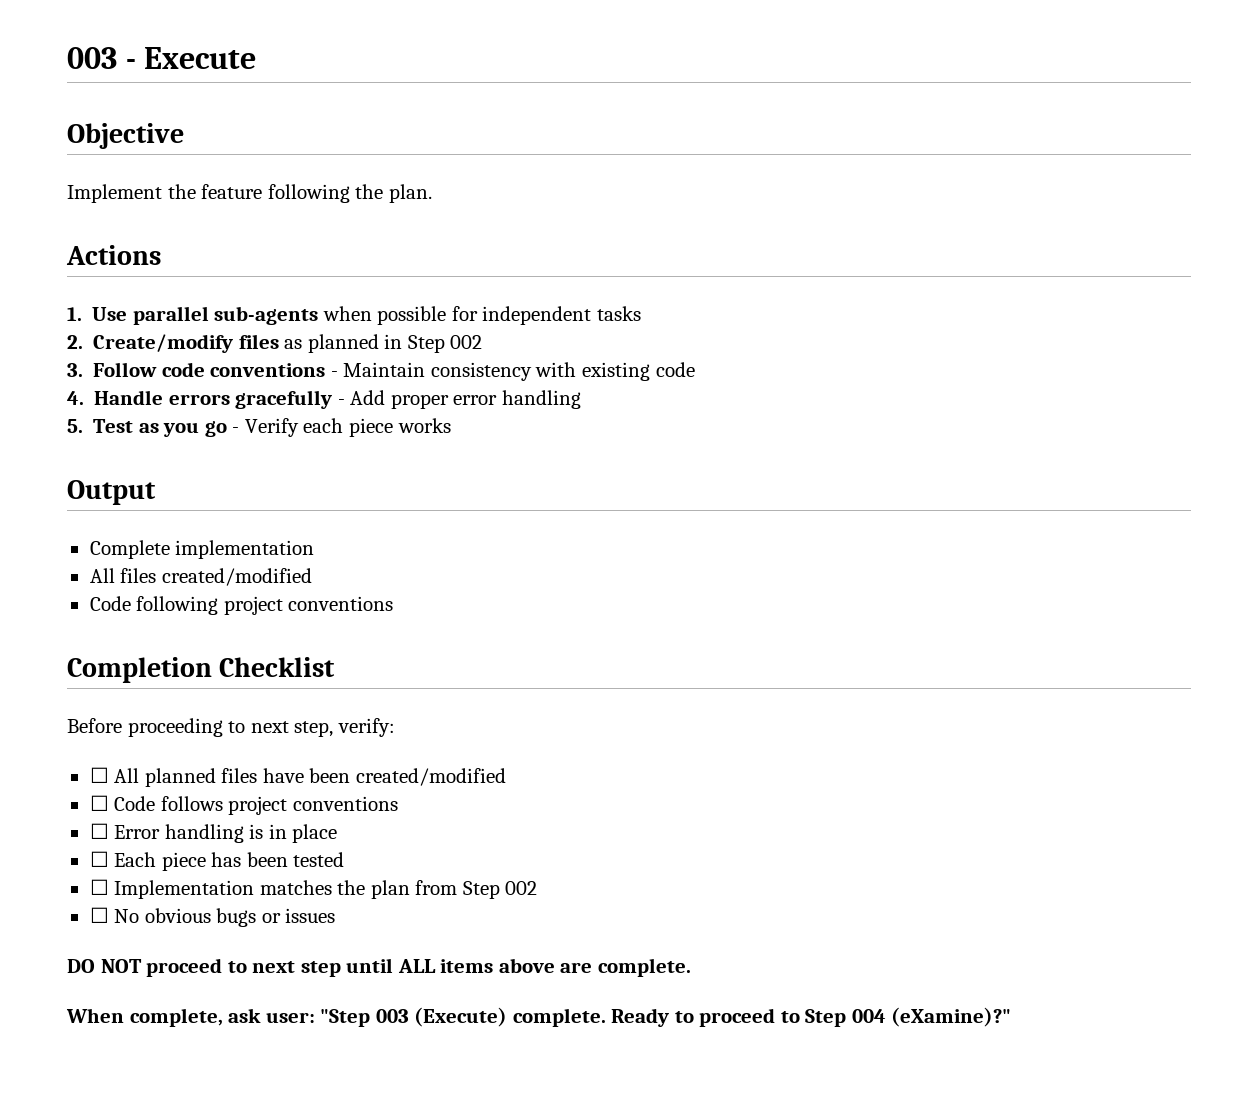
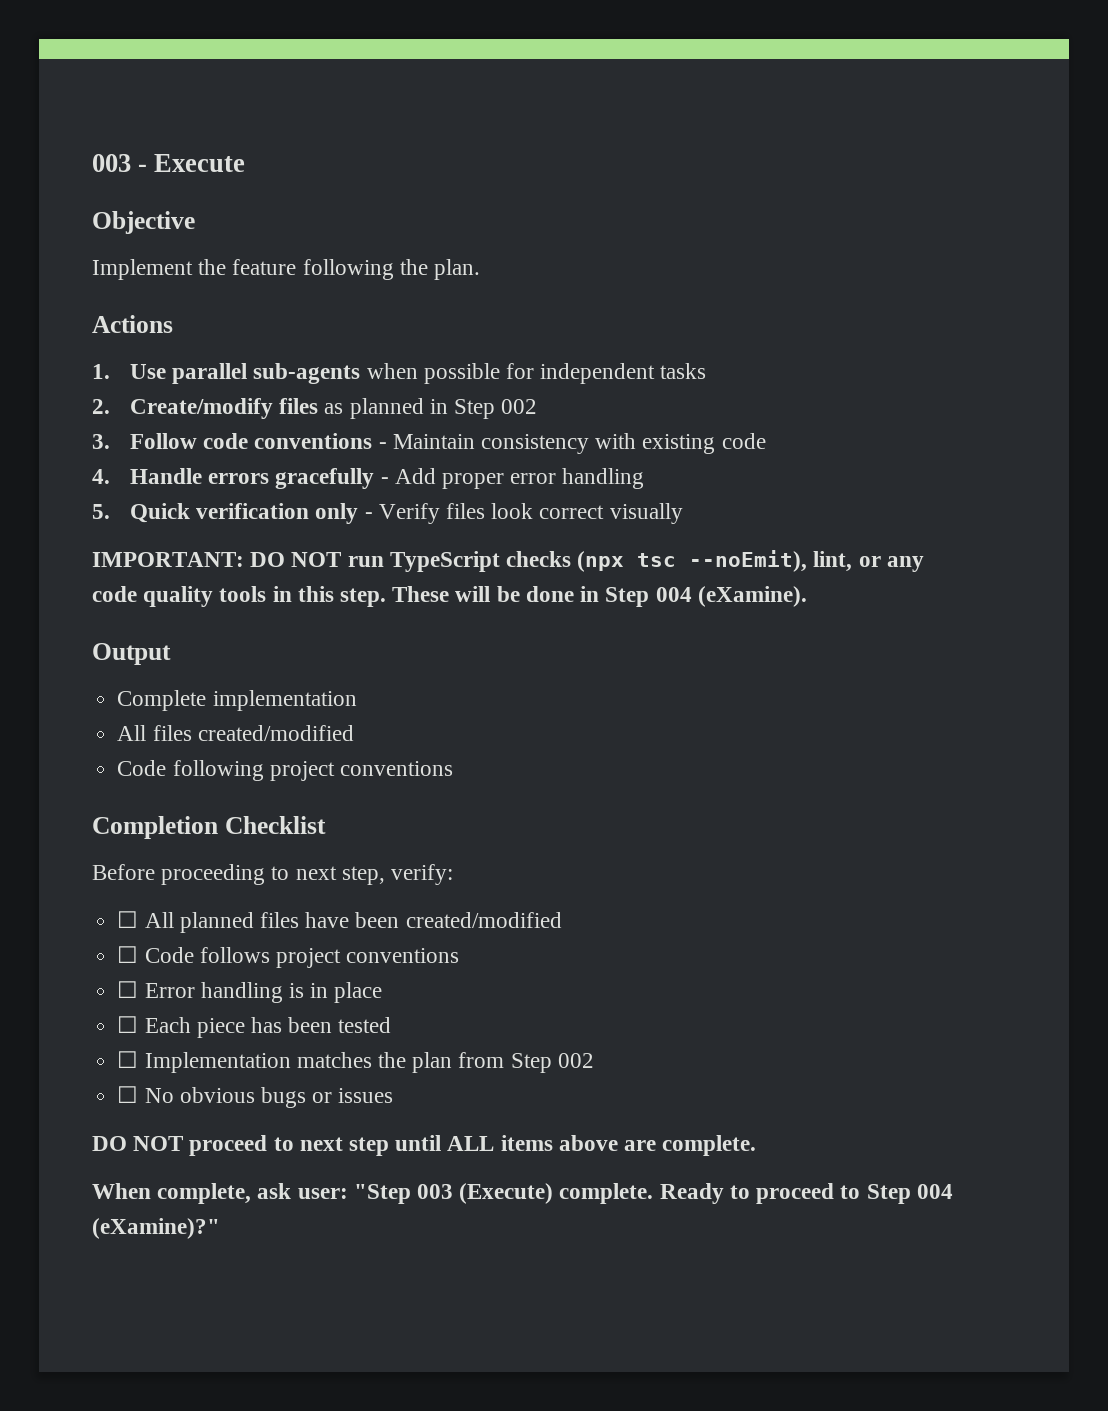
- 5. Test as you go - Verify each piece works
+ 5. Quick verification only - Verify files look correct visually
+ IMPORTANT: DO NOT run TypeScript checks (npx tsc --noEmit), lint, or any code quality tools in this step. These will be done in Step 004 (eXamine).

